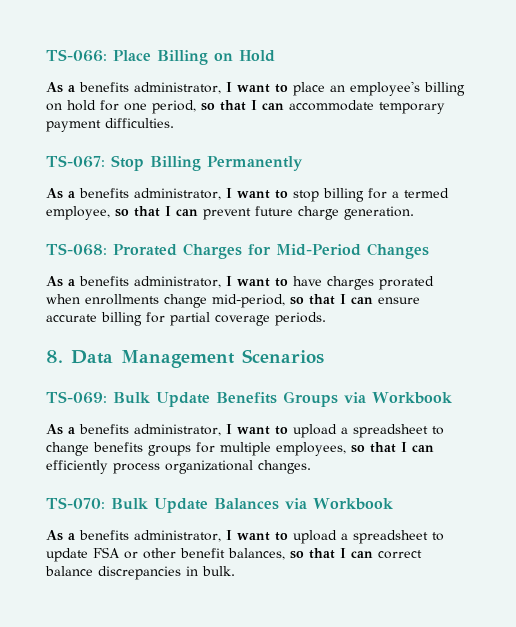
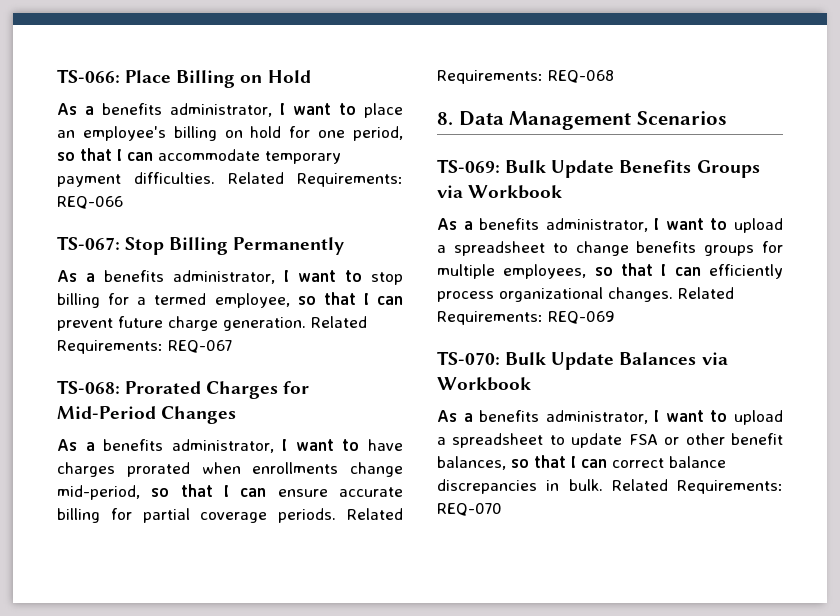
+ Related Requirements: REQ-066
+ Related Requirements: REQ-067
+ Related Requirements: REQ-068
+ Related Requirements: REQ-069
+ Related Requirements: REQ-070

